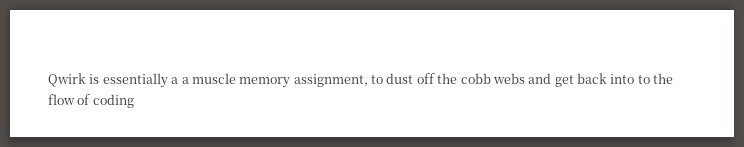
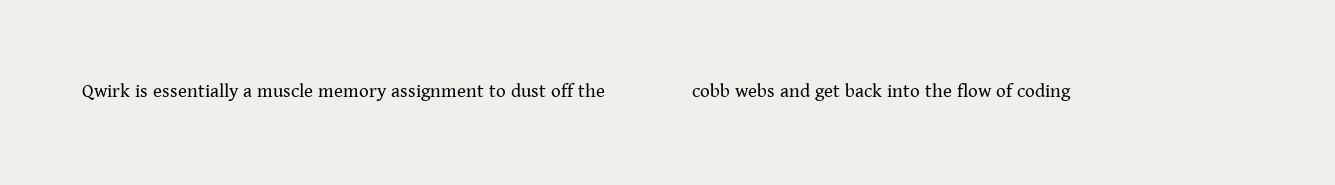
- Qwirk is essentially a a muscle memory assignment, to dust off the cobb webs and get back into to the flow of coding
+ Qwirk is essentially a muscle memory assignment to dust off the cobb webs and get back into the flow of coding

